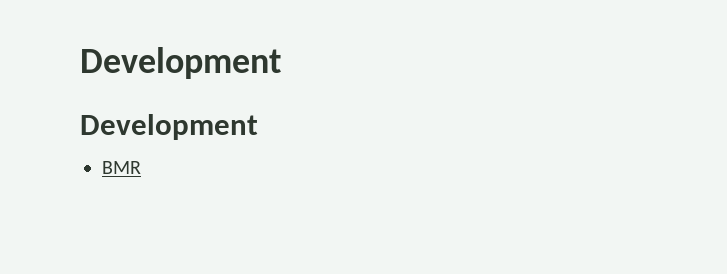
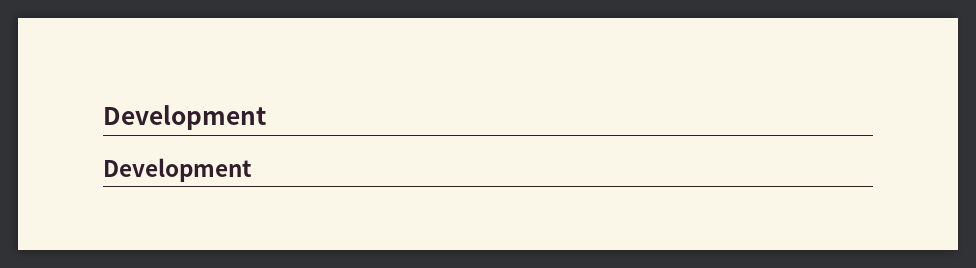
- BMR

